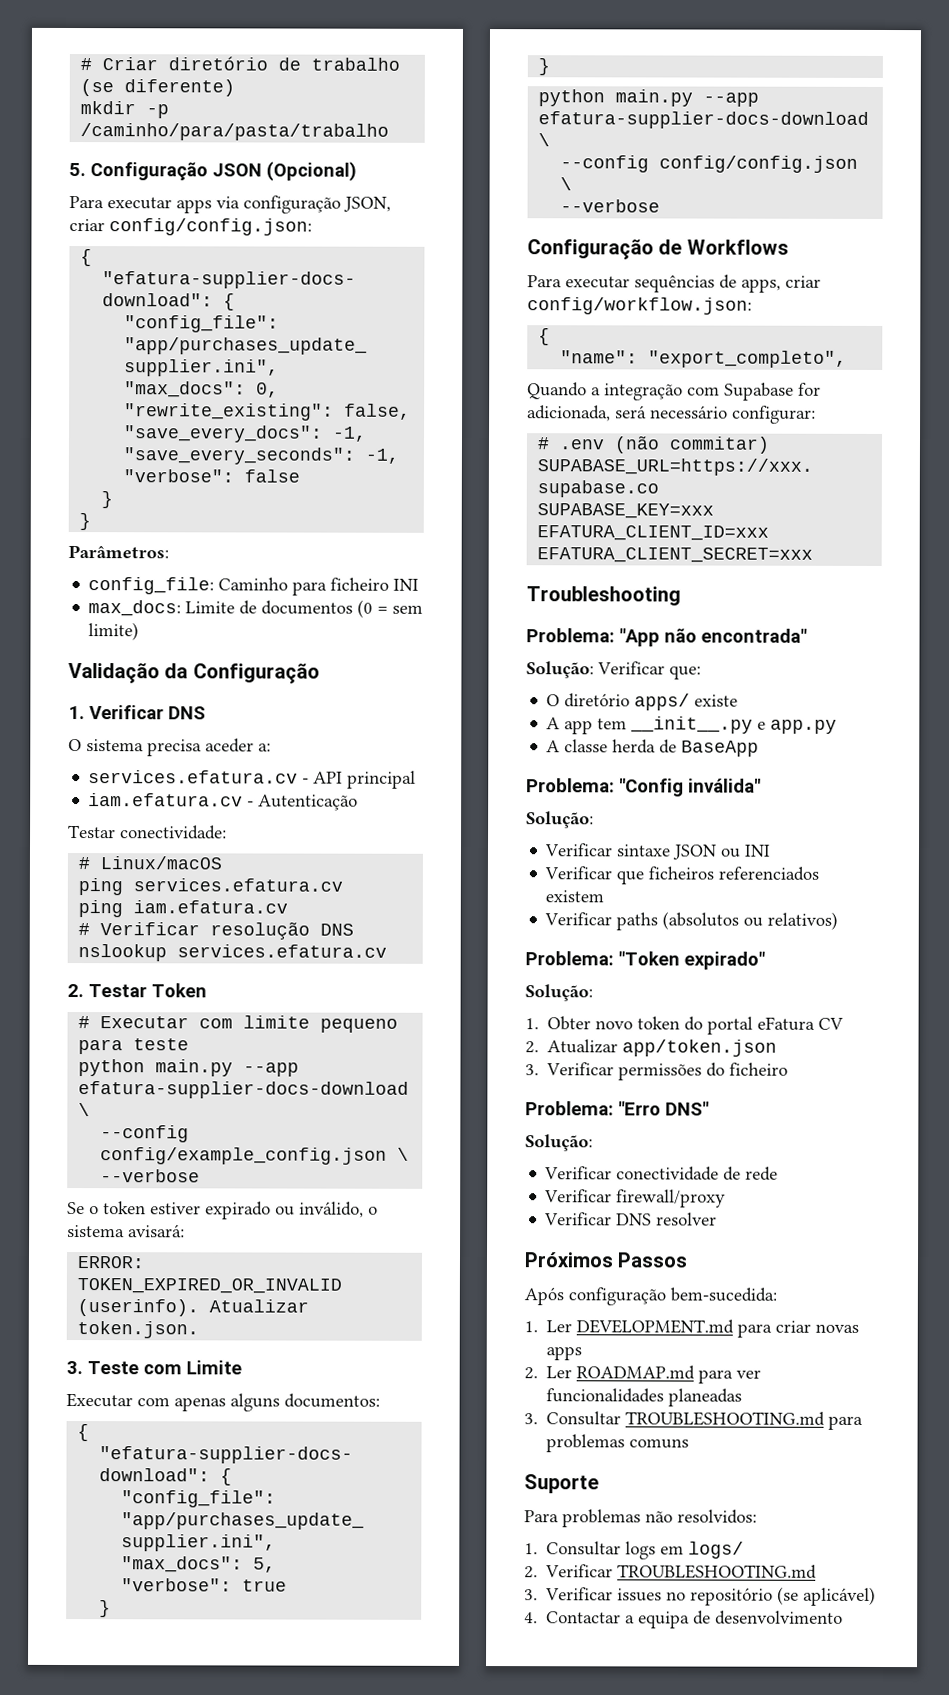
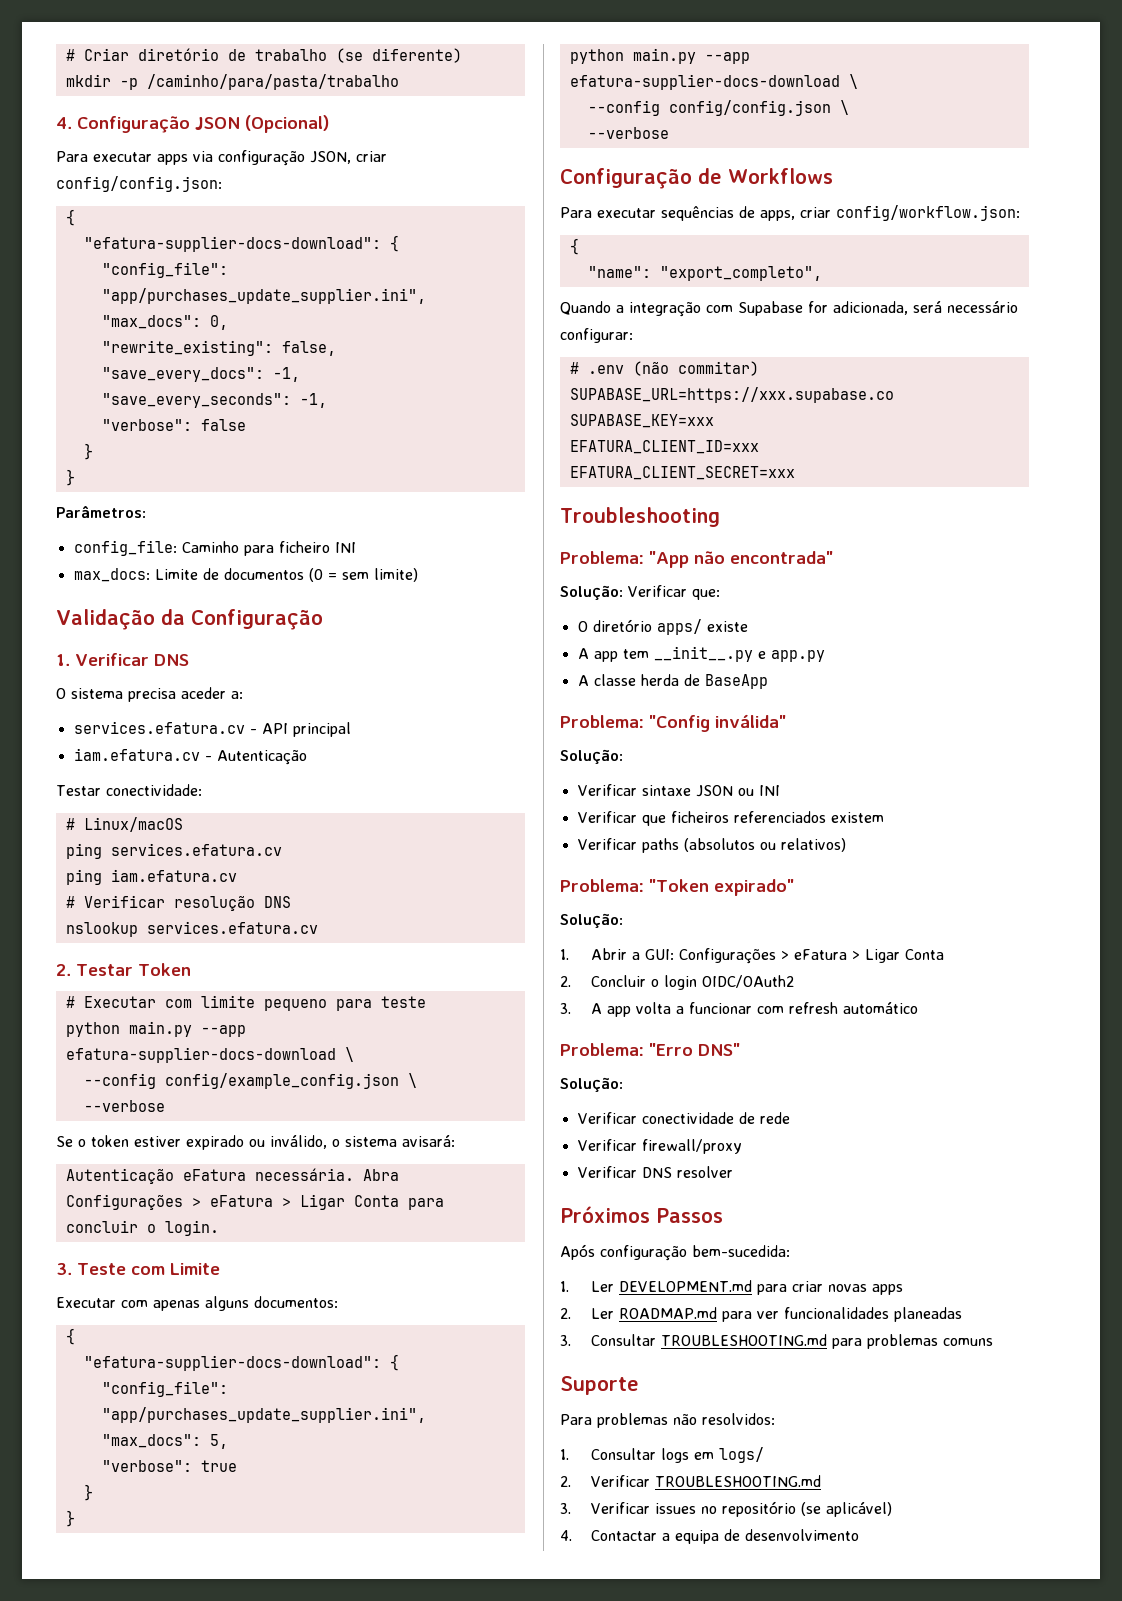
- 5. Configuração JSON (Opcional)
+ 4. Configuração JSON (Opcional)
- ERROR: TOKEN_EXPIRED_OR_INVALID (userinfo). Atualizar token.json.
+ Autenticação eFatura necessária. Abra Configurações > eFatura > Ligar Conta para concluir o login.
- 1. Obter novo token do portal eFatura CV
- 2. Atualizar app/token.json
- 3. Verificar permissões do ficheiro
+ 1. Abrir a GUI: Configurações > eFatura > Ligar Conta
+ 2. Concluir o login OIDC/OAuth2
+ 3. A app volta a funcionar com refresh automático

